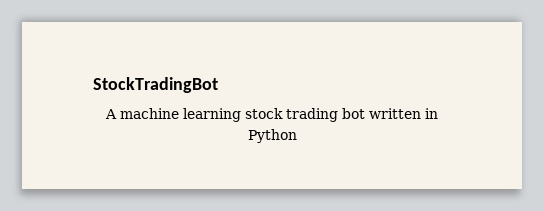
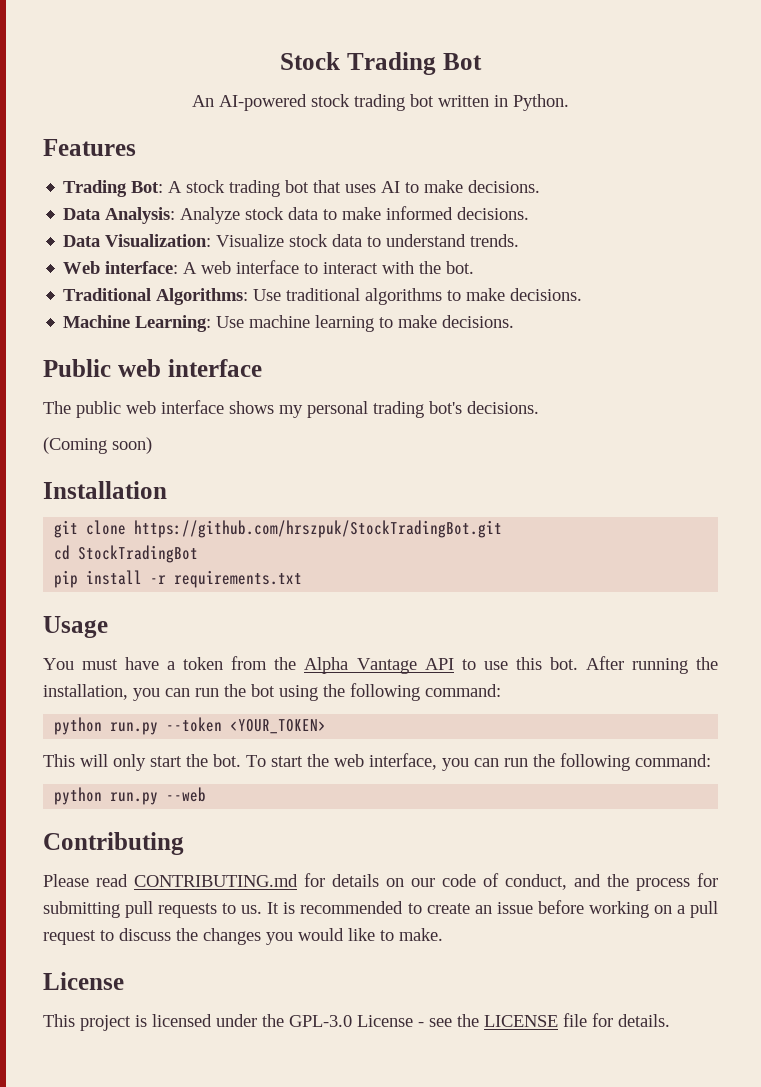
- StockTradingBot
- A machine learning stock trading bot written in Python
+ Stock Trading Bot
+ An AI-powered stock trading bot written in Python.
+ Features
+ Trading Bot: A stock trading bot that uses AI to make decisions.
+ Data Analysis: Analyze stock data to make informed decisions.
+ Data Visualization: Visualize stock data to understand trends.
+ Web interface: A web interface to interact with the bot.
+ Traditional Algorithms: Use traditional algorithms to make decisions.
+ Machine Learning: Use machine learning to make decisions.
+ Public web interface
+ The public web interface shows my personal trading bot's decisions.
+ (Coming soon)
+ Installation
+ git clone https://github.com/hrszpuk/StockTradingBot.git
+ cd StockTradingBot
+ pip install -r requirements.txt
+ Usage
+ You must have a token from the Alpha Vantage API to use this bot. After running the installation, you can run the bot using the following command:
+ python run.py --token <YOUR_TOKEN>
+ This will only start the bot. To start the web interface, you can run the following command:
+ python run.py --web
+ Contributing
+ Please read CONTRIBUTING.md for details on our code of conduct, and the process for submitting pull requests to us. It is recommended to create an issue before working on a pull request to discuss the changes you would like to make.
+ License
+ This project is licensed under the GPL-3.0 License - see the LICENSE file for details.

